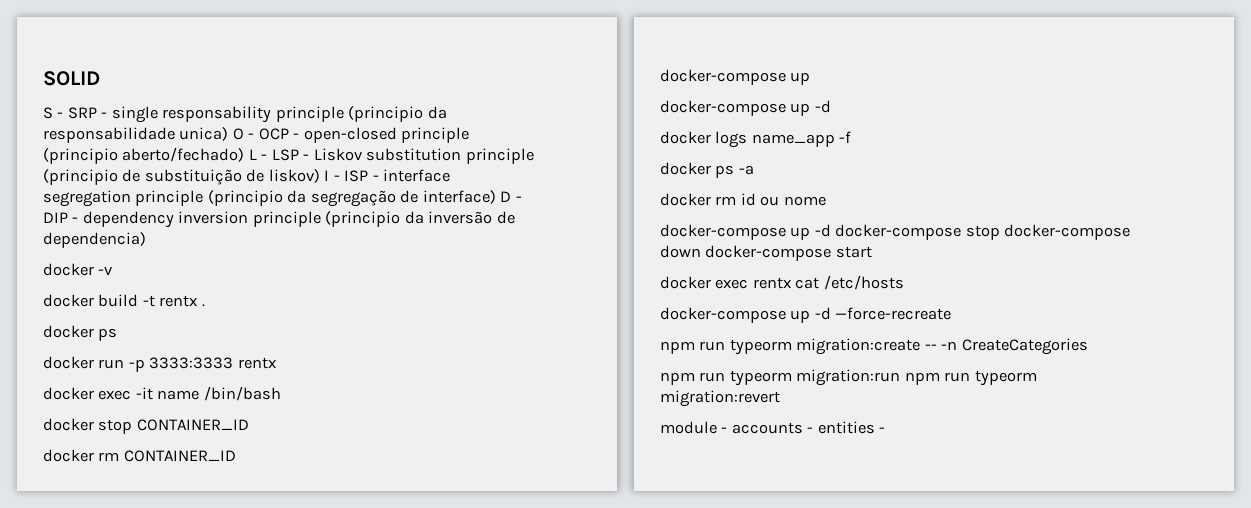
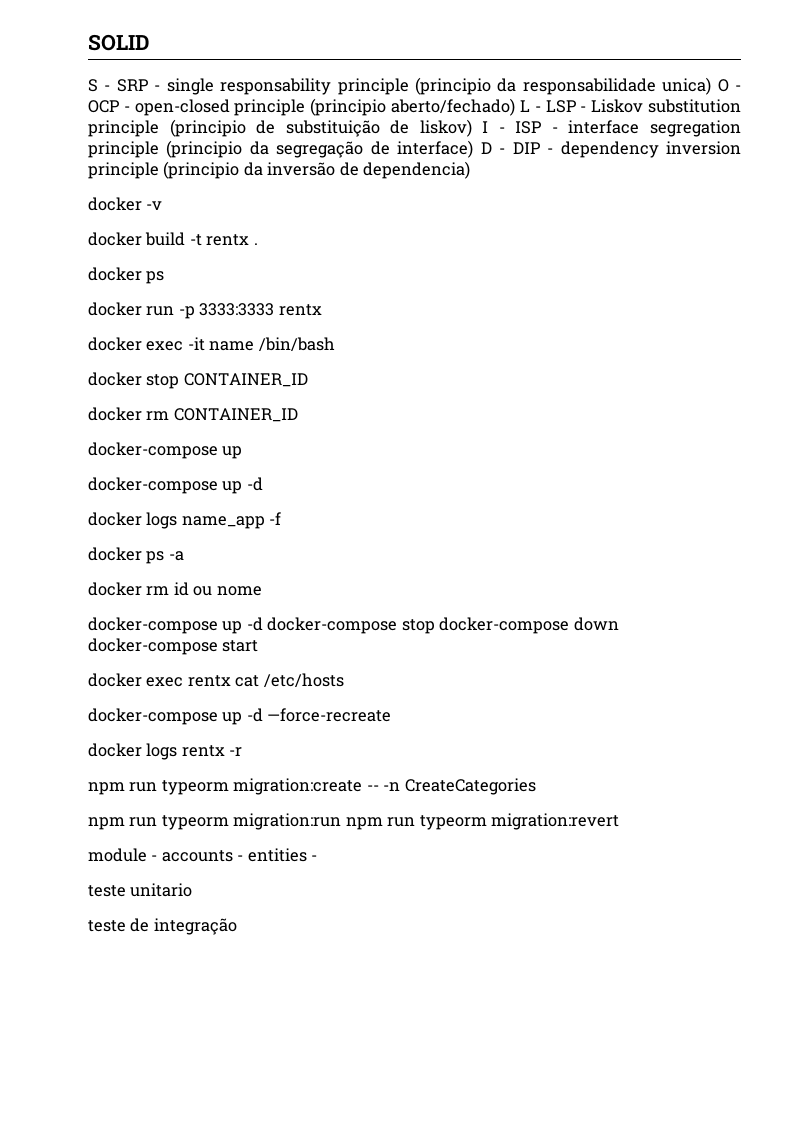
+ docker logs rentx -r
+ teste unitario
+ teste de integração

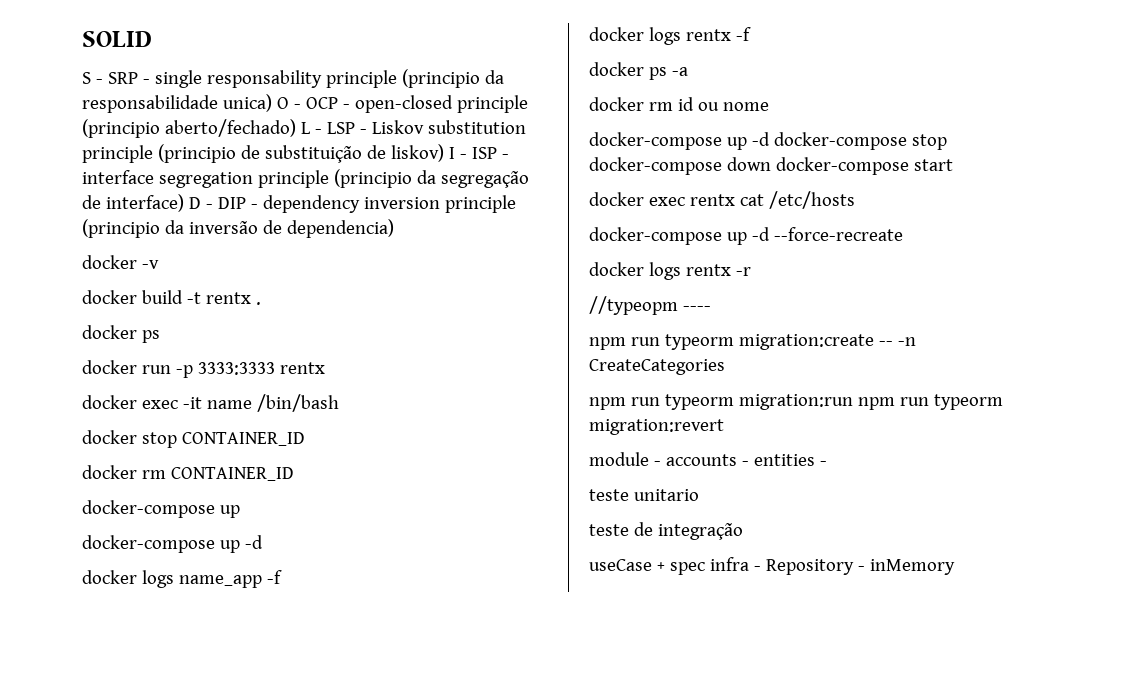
+ docker logs rentx -f
- docker-compose up -d —force-recreate
+ docker-compose up -d --force-recreate
+ //typeopm ----
+ useCase + spec infra - Repository - inMemory

